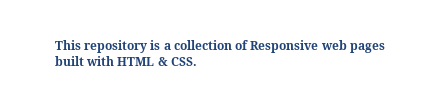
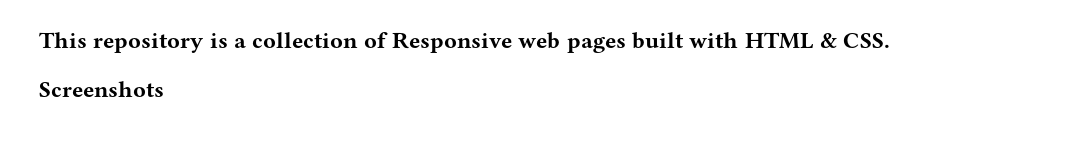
+ Screenshots

